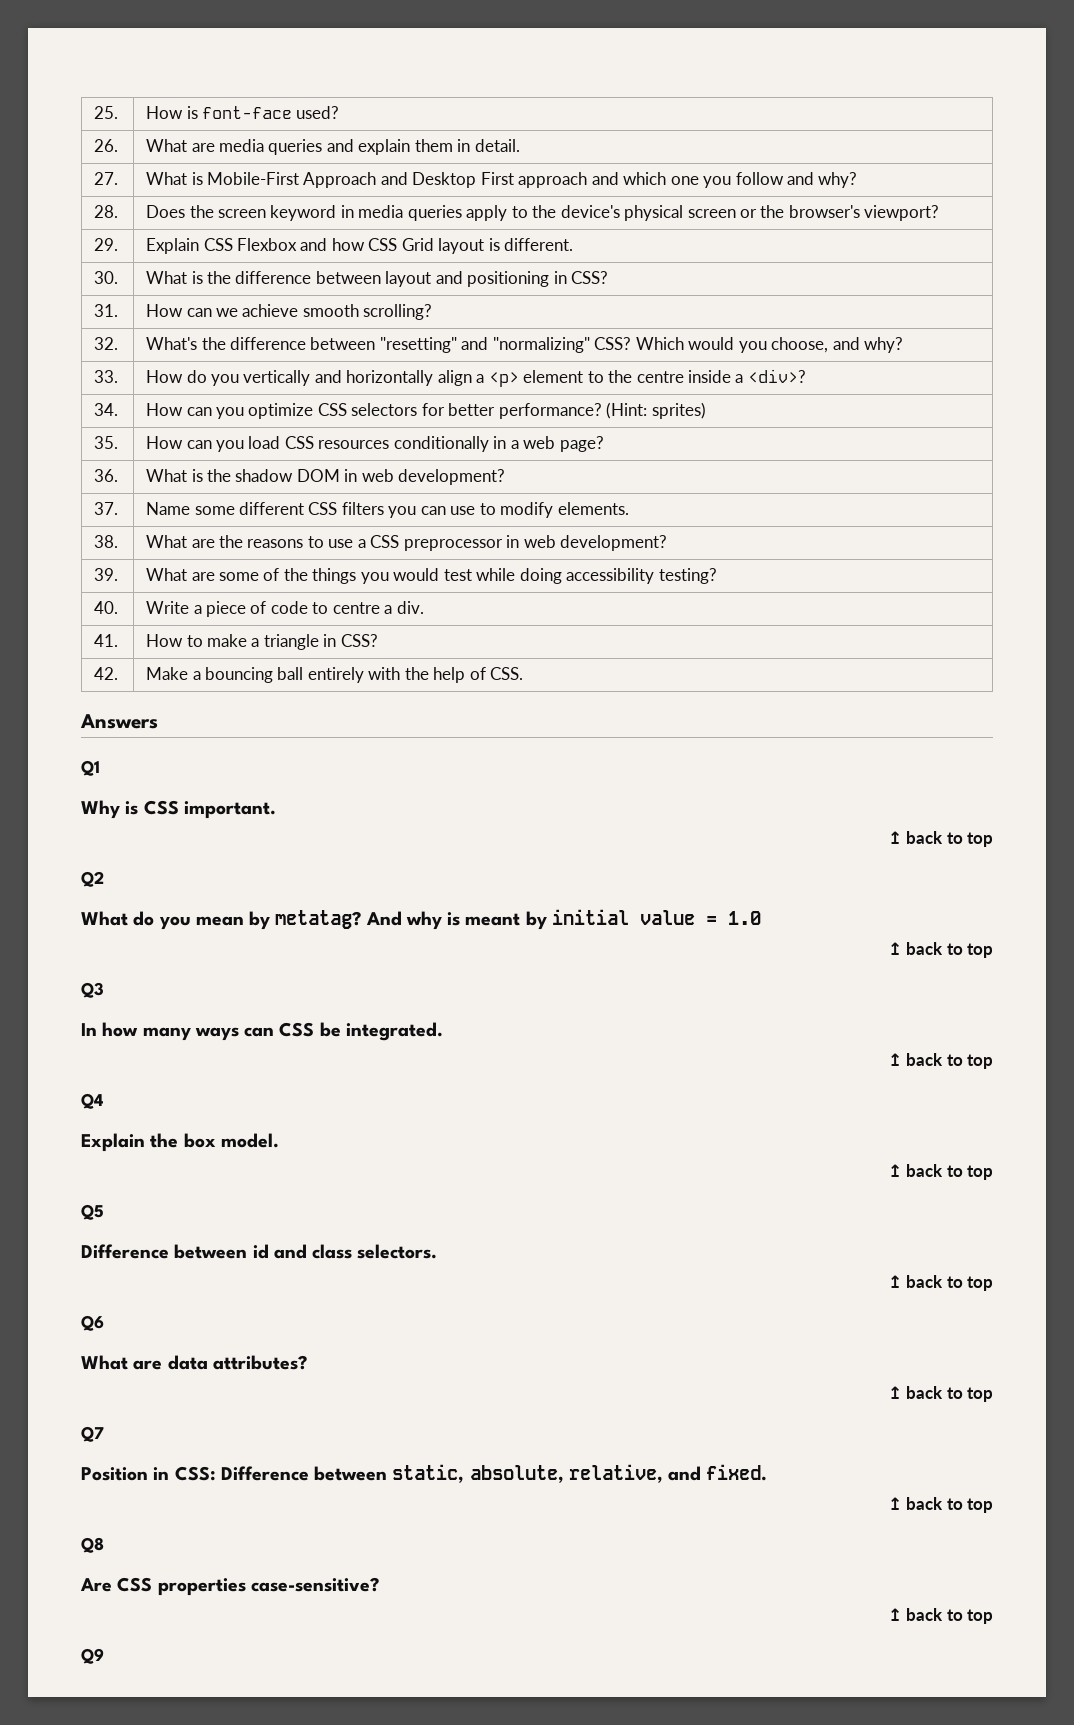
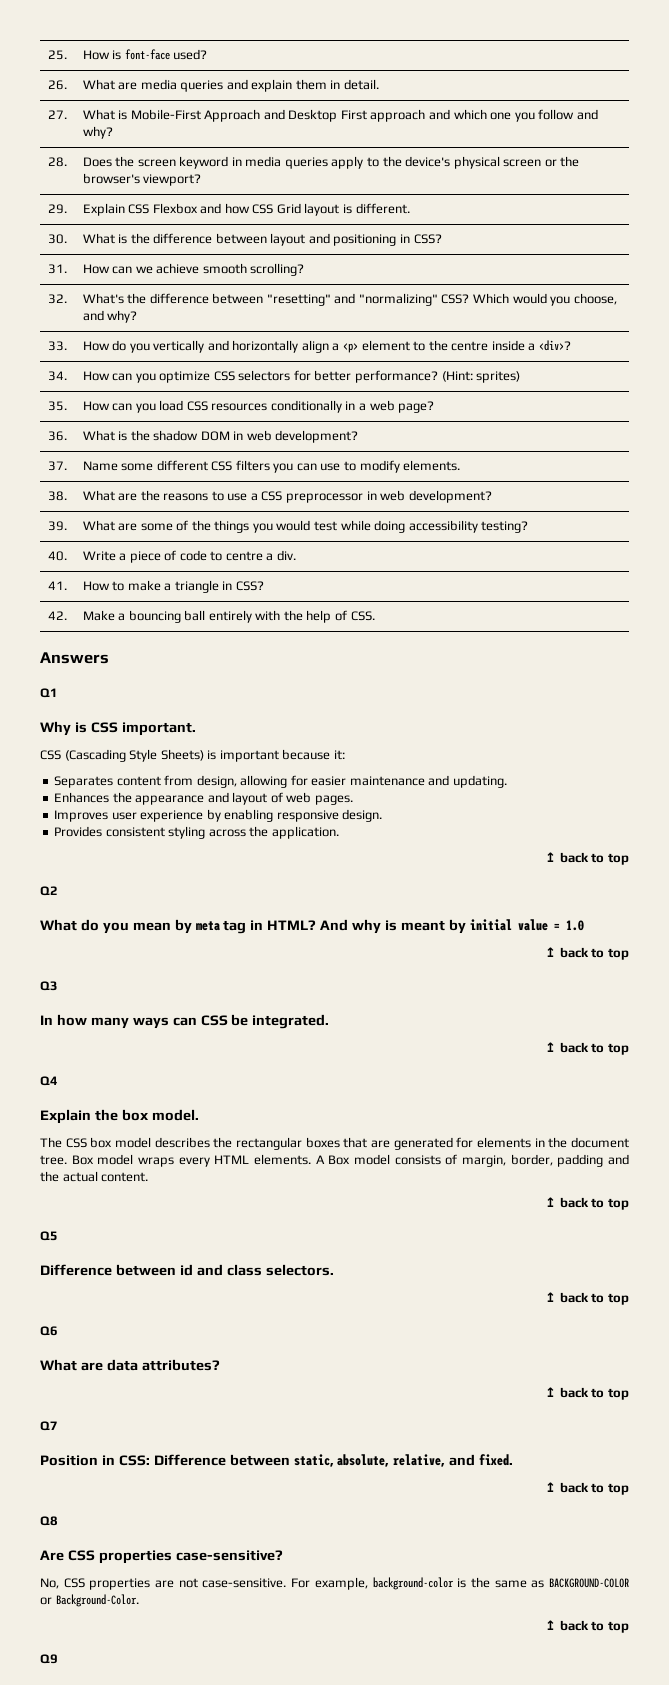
+ CSS (Cascading Style Sheets) is important because it:
+ Separates content from design, allowing for easier maintenance and updating.
+ Enhances the appearance and layout of web pages.
+ Improves user experience by enabling responsive design.
+ Provides consistent styling across the application.
- What do you mean by metatag?
+ What do you mean by meta tag in HTML?
+ The CSS box model describes the rectangular boxes that are generated for elements in the document tree. Box model wraps every HTML elements. A Box model consists of margin, border, padding and the actual content.
+ No, CSS properties are not case-sensitive. For example, background-color is the same as BACKGROUND-COLOR or Background-Color.

